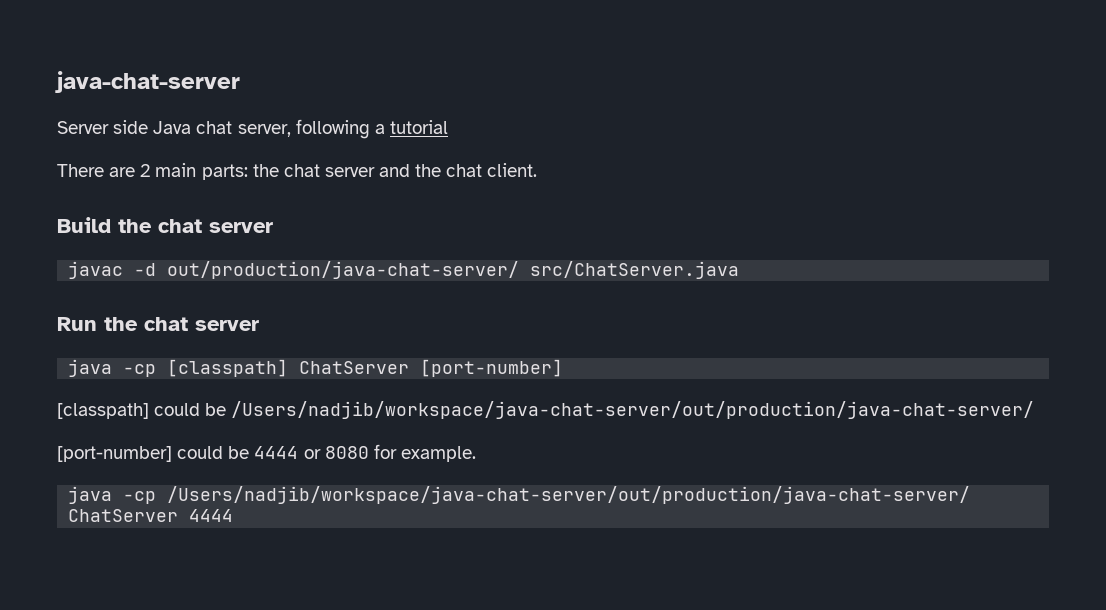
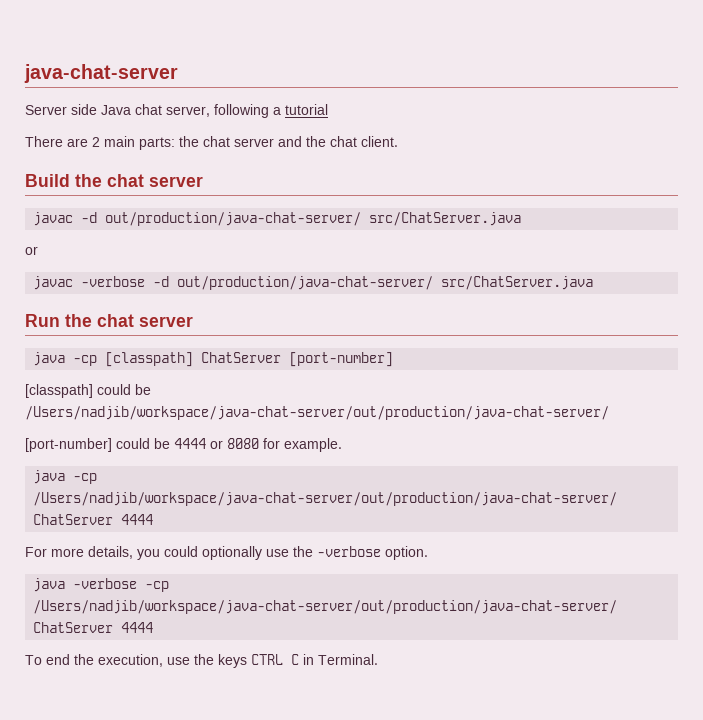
  javac -d out/production/java-chat-server/ src/ChatServer.java
+ or
+ javac -verbose -d out/production/java-chat-server/ src/ChatServer.java
+ For more details, you could optionally use the -verbose option.
+ java -verbose -cp /Users/nadjib/workspace/java-chat-server/out/production/java-chat-server/ ChatServer 4444
+ To end the execution, use the keys CTRL C in Terminal.

